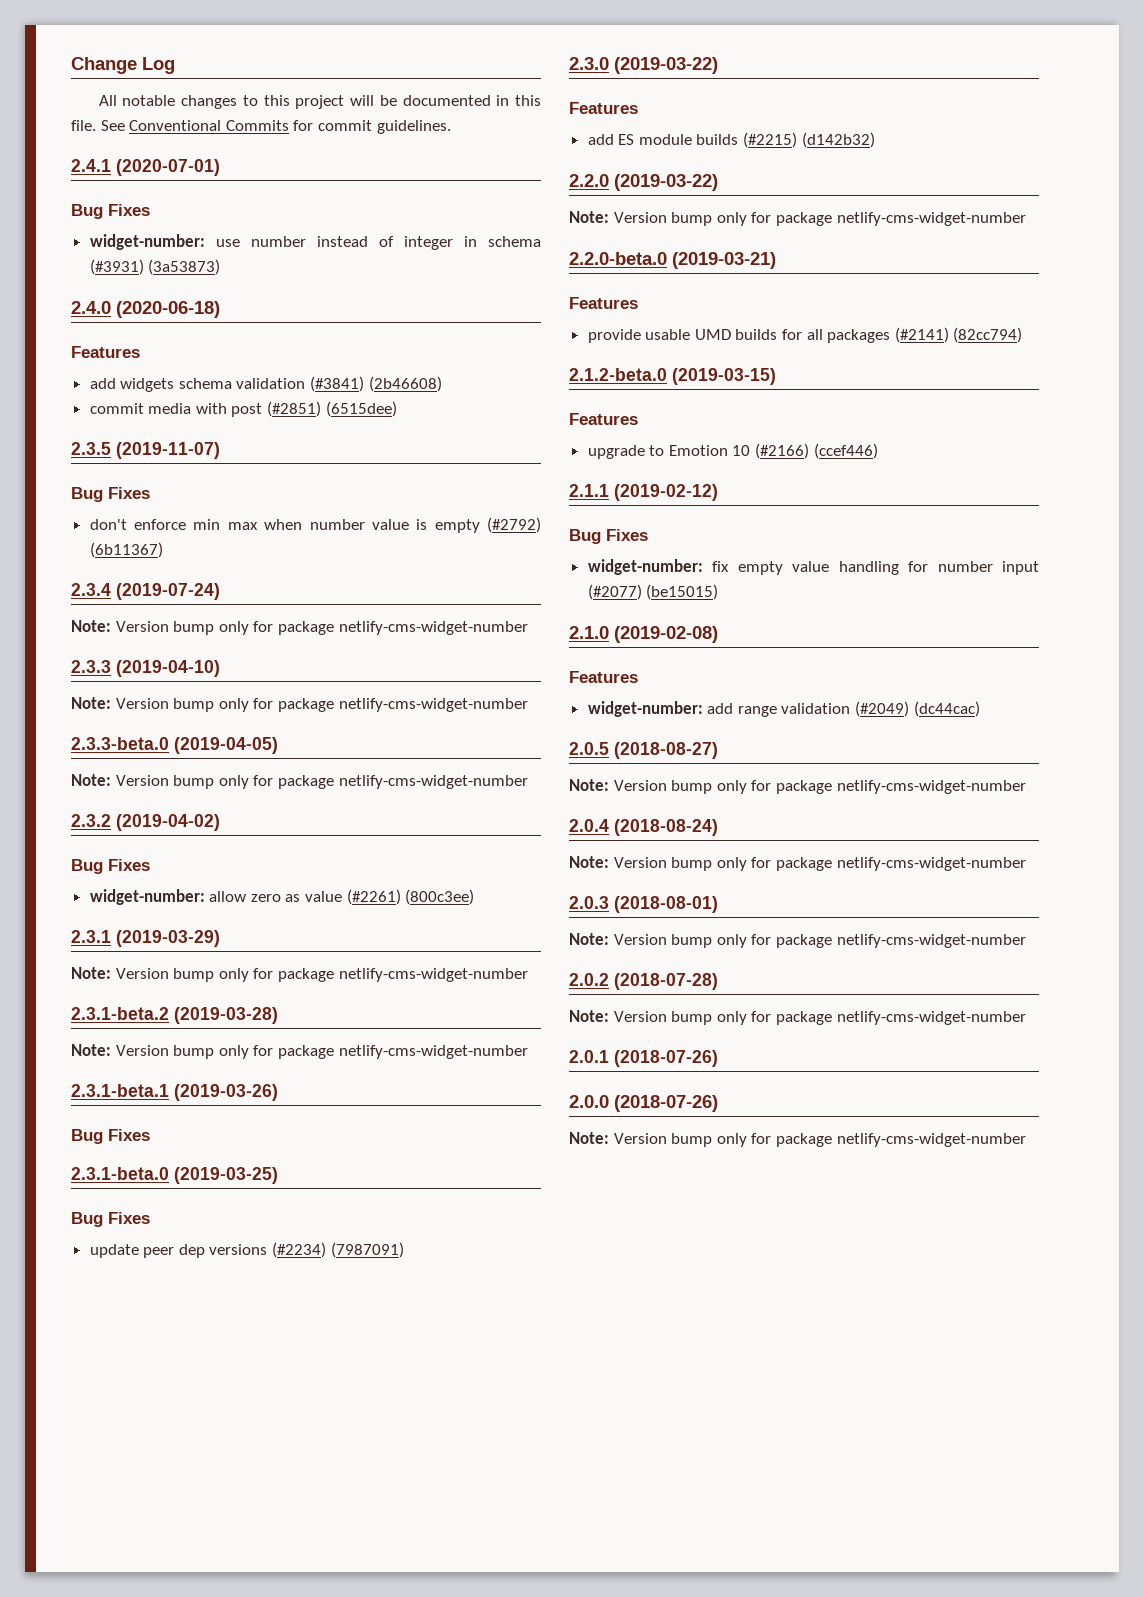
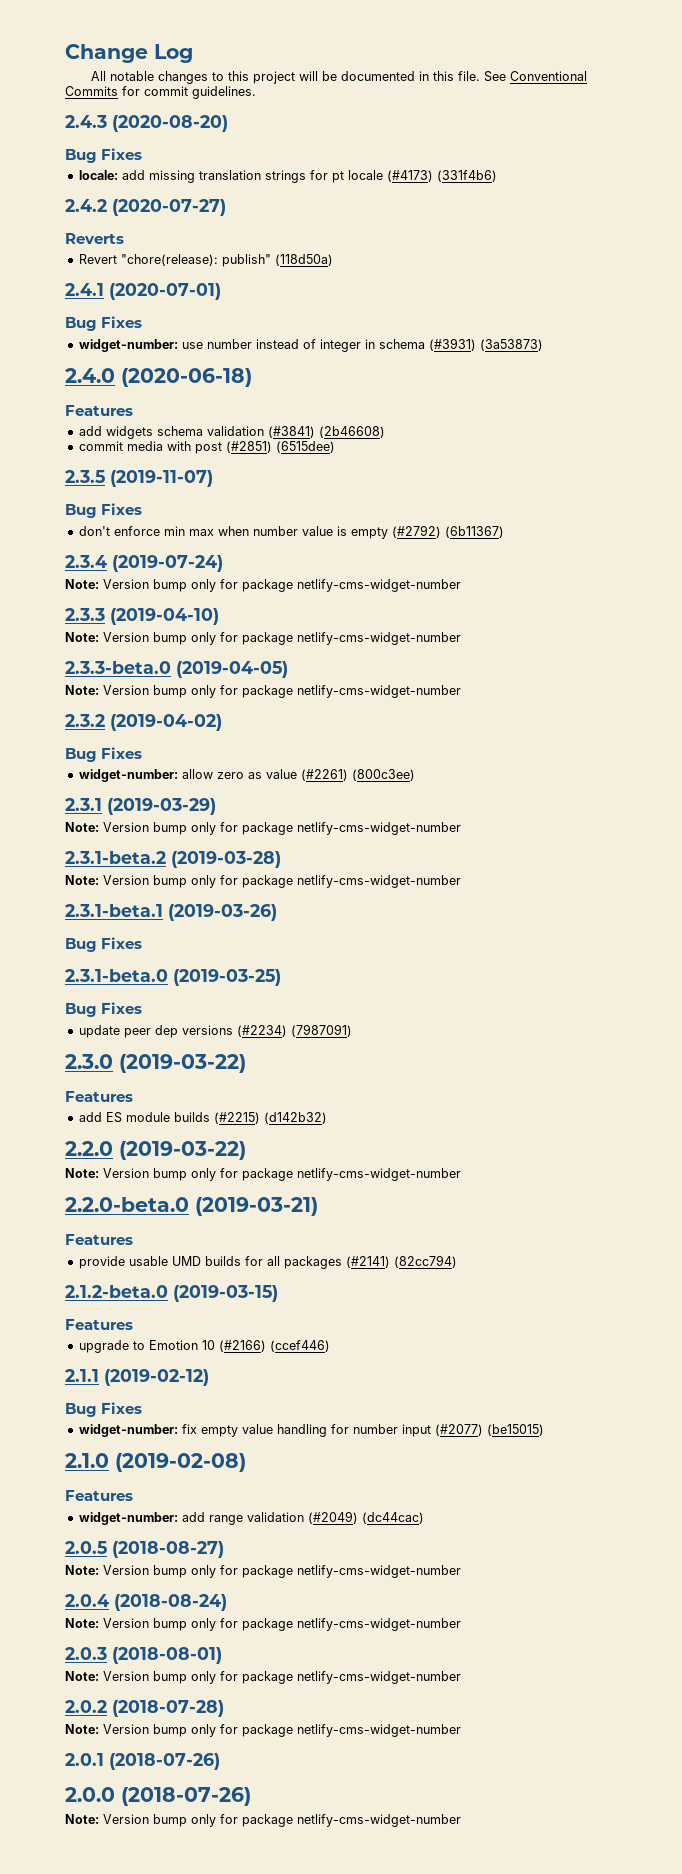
+ 2.4.3 (2020-08-20)
+ Bug Fixes
+ locale: add missing translation strings for pt locale (#4173) (331f4b6)
+ 2.4.2 (2020-07-27)
+ Reverts
+ Revert "chore(release): publish" (118d50a)

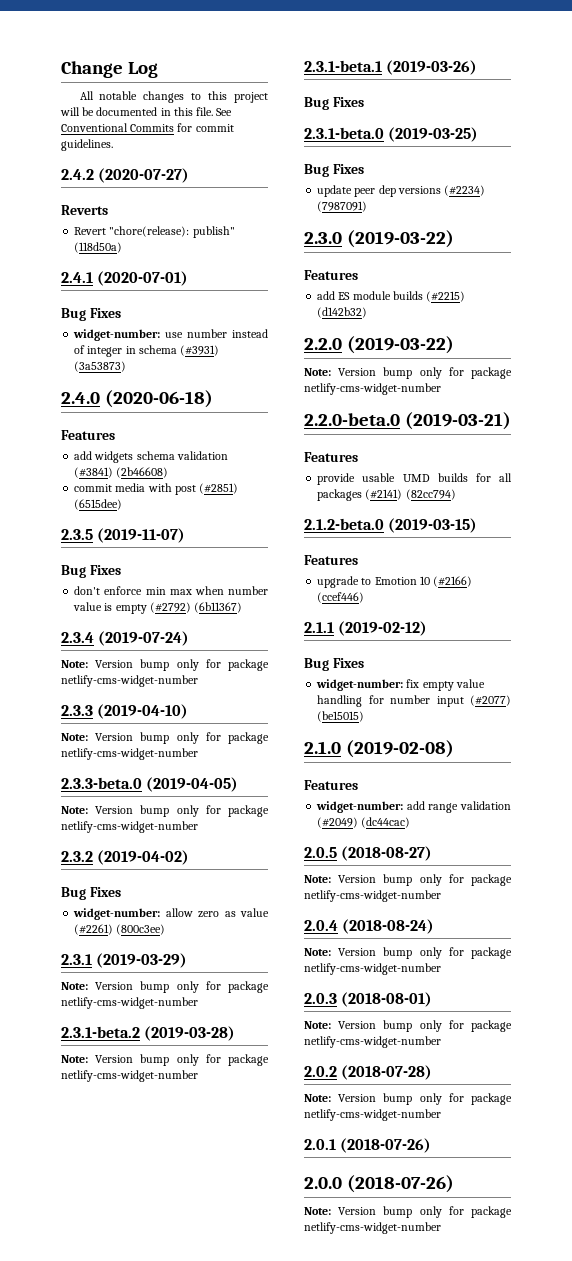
- 2.4.3 (2020-08-20)
- Bug Fixes
- locale: add missing translation strings for pt locale (#4173) (331f4b6)

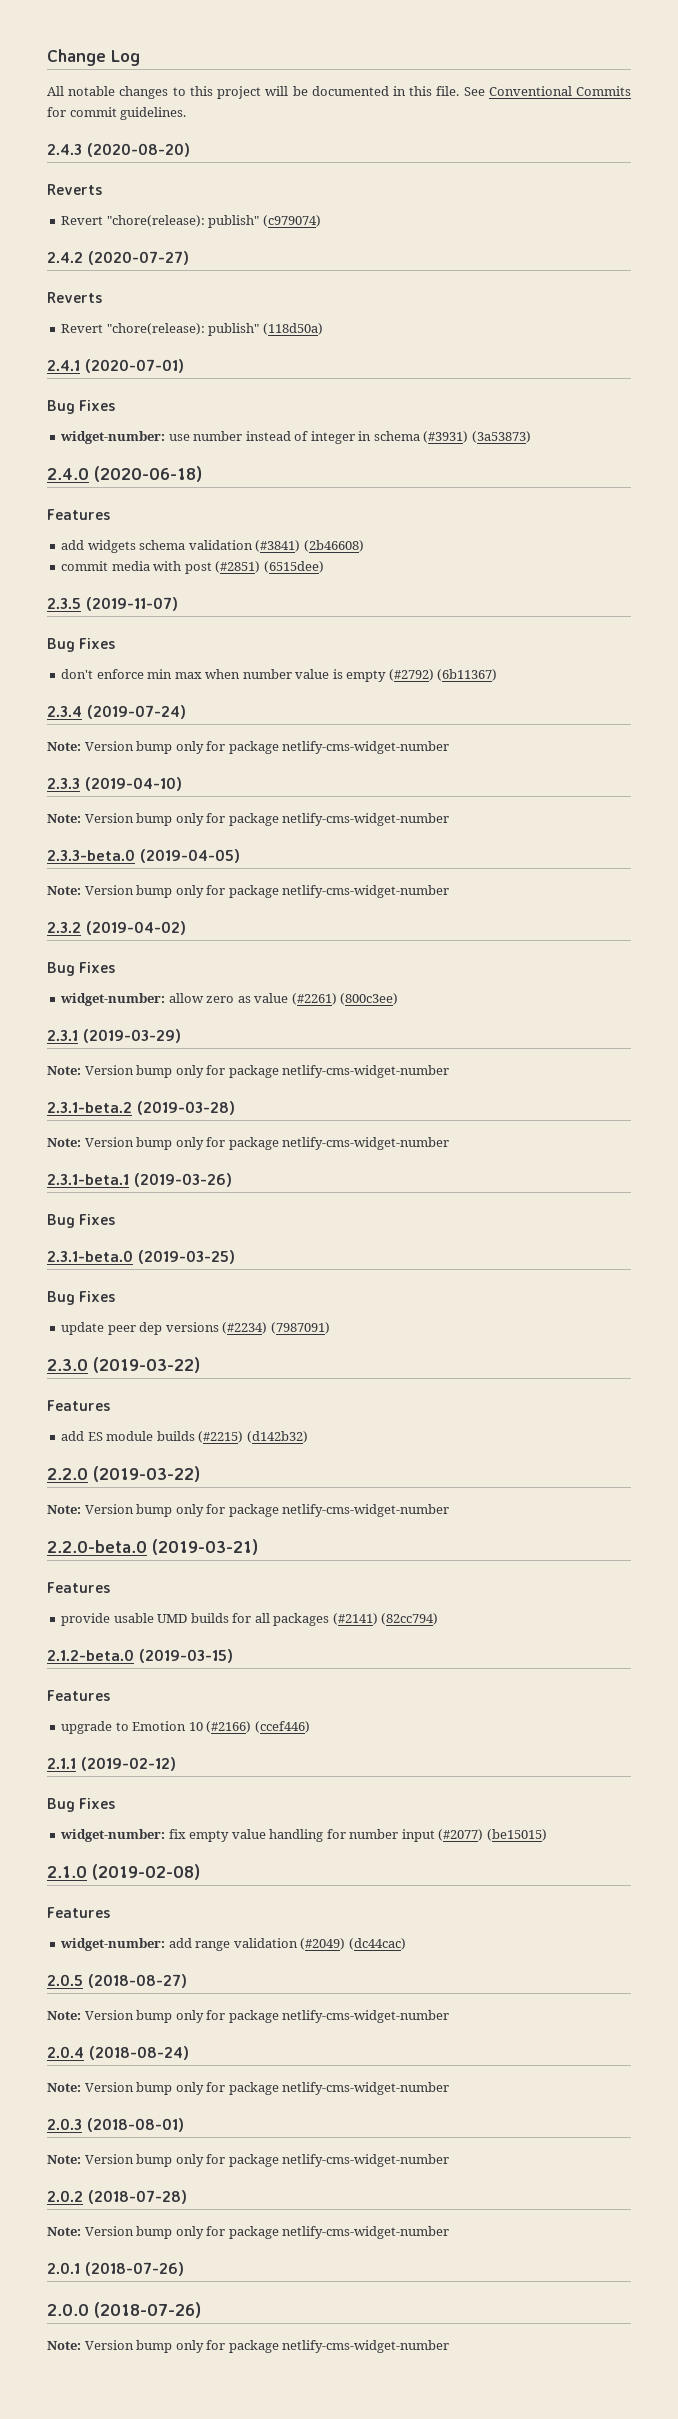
+ 2.4.3 (2020-08-20)
+ Reverts
+ Revert "chore(release): publish" (c979074)

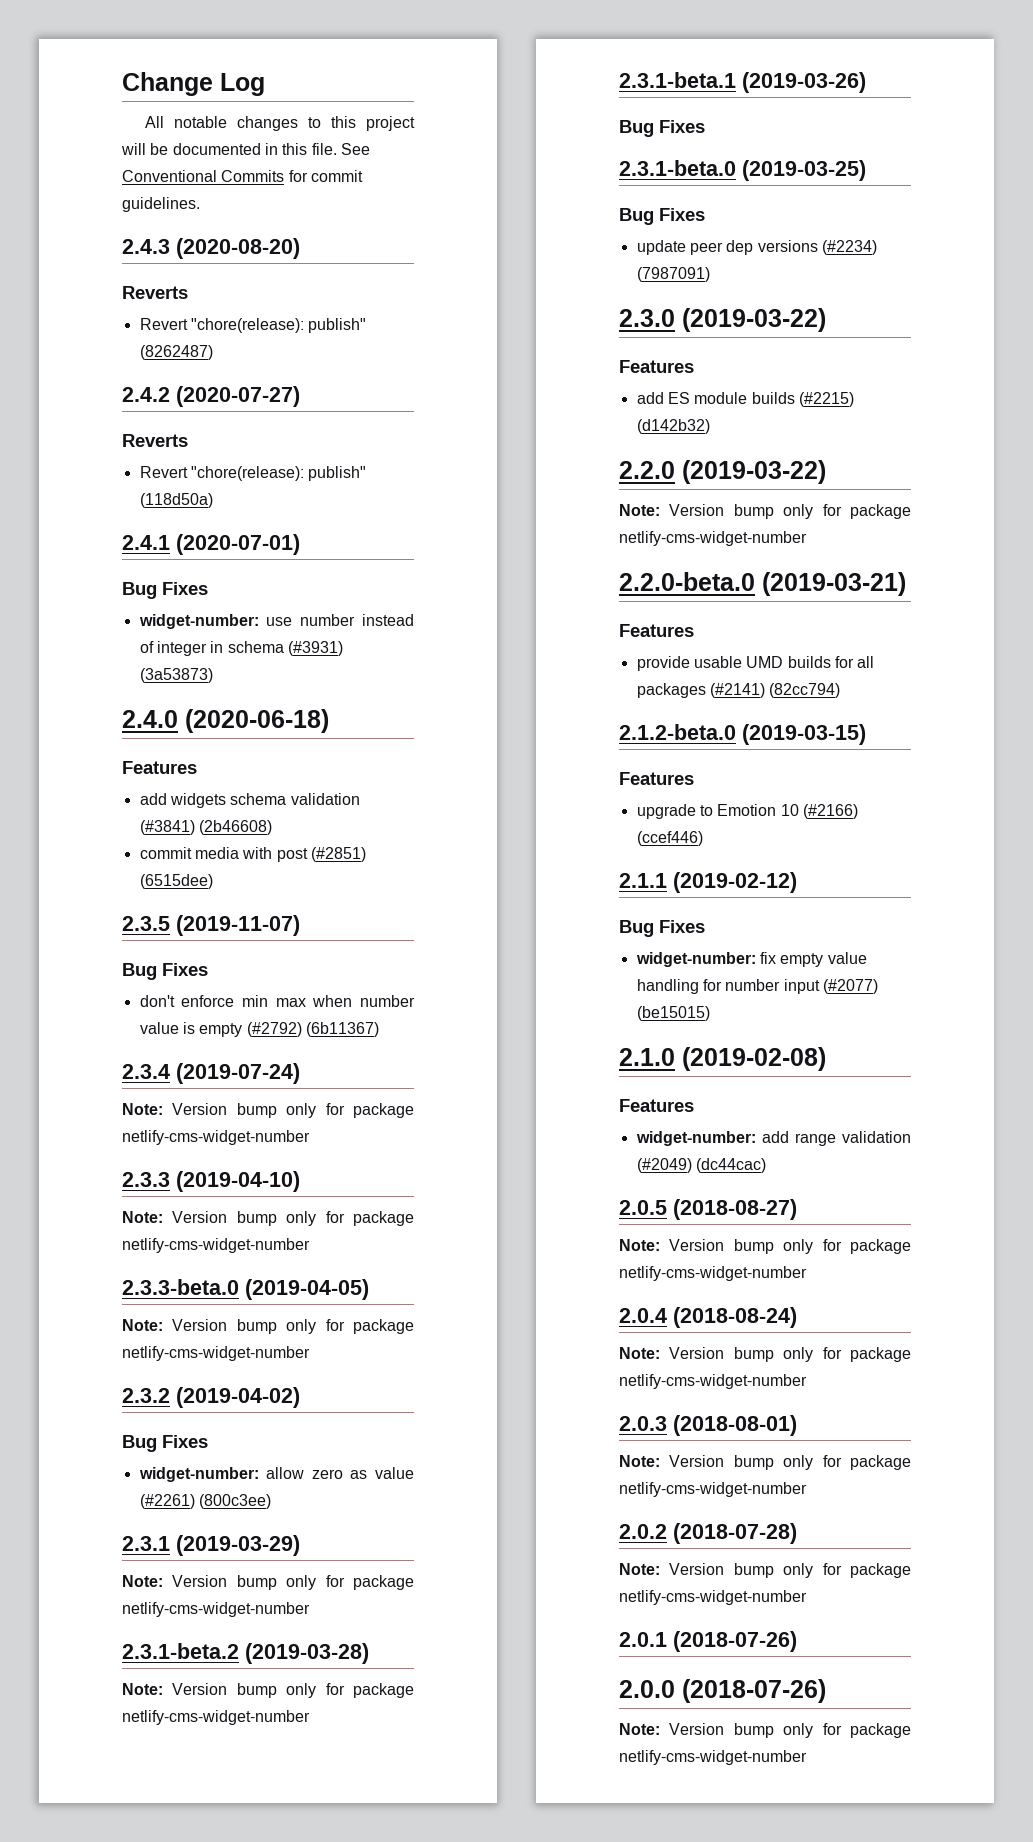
- Revert "chore(release): publish" (c979074)
+ Revert "chore(release): publish" (8262487)

